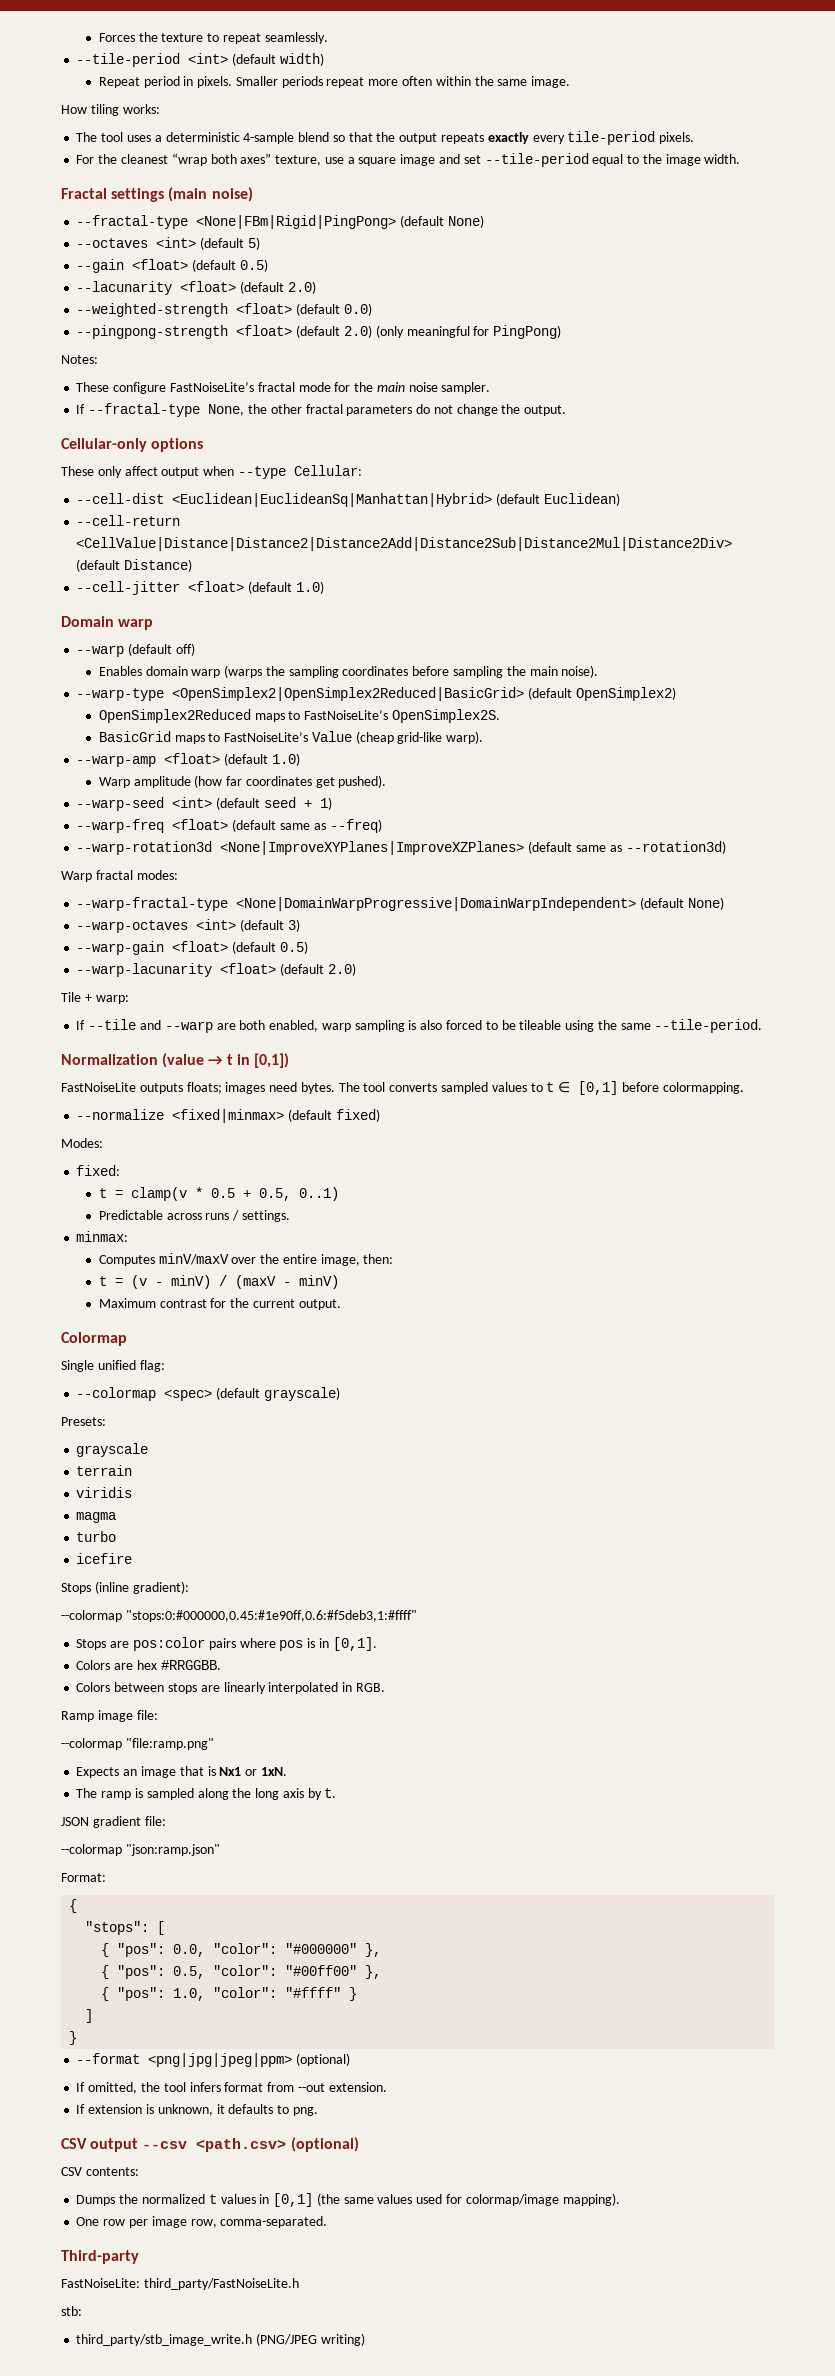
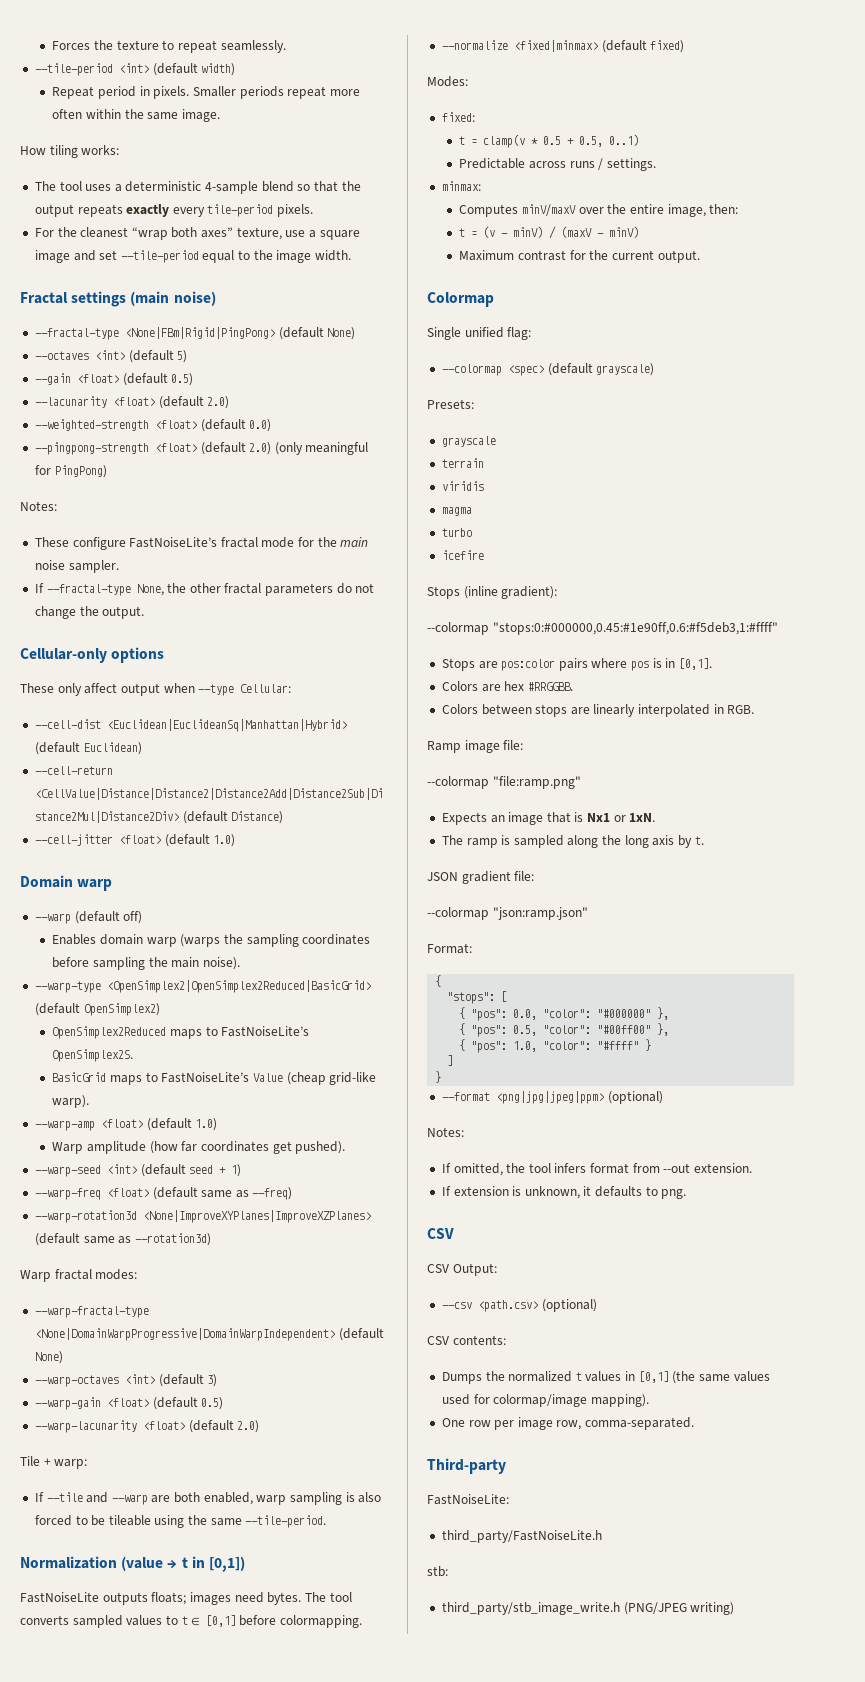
  --format <png|jpg|jpeg|ppm> (optional)
+ Notes:
  If extension is unknown, it defaults to png.
- CSV output --csv <path.csv> (optional)
+ CSV
+ CSV Output:
+ --csv <path.csv> (optional)
- FastNoiseLite: third_party/FastNoiseLite.h
+ FastNoiseLite:
+ third_party/FastNoiseLite.h

